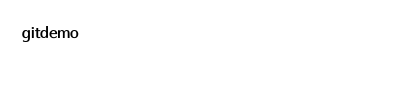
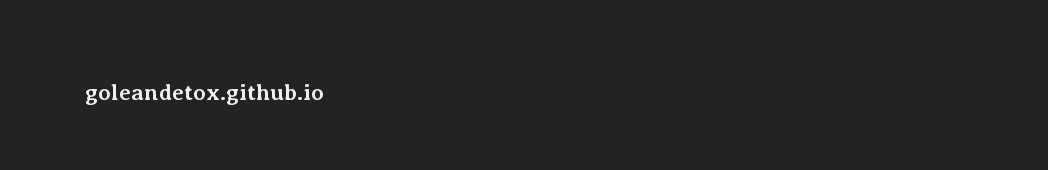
- gitdemo
+ goleandetox.github.io

